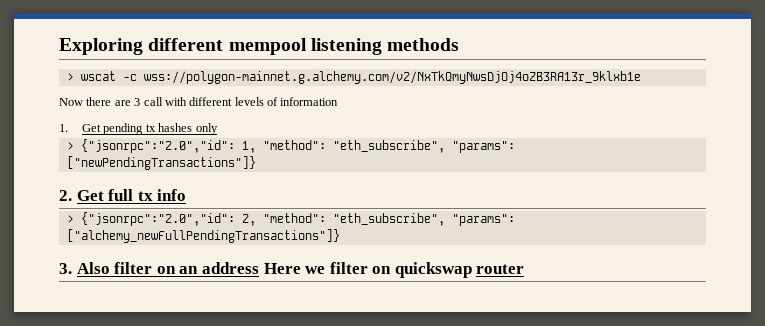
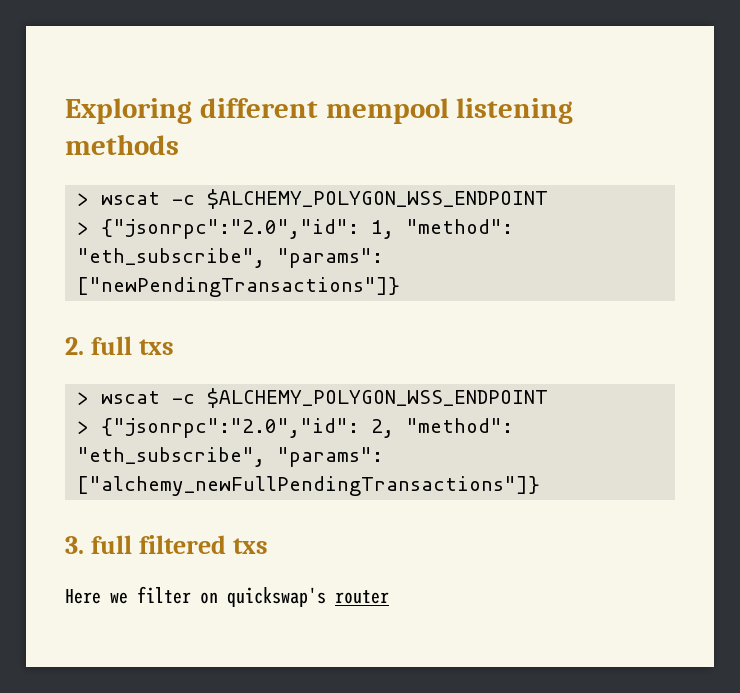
  Exploring different mempool listening methods
- > wscat -c wss://polygon-mainnet.g.alchemy.com/v2/NxTkQmyNwsDjOj4oZB3RA13r_9klxb1e
- Now there are 3 call with different levels of information
- 1. Get pending tx hashes only
+ > wscat -c $ALCHEMY_POLYGON_WSS_ENDPOINT
- 2. Get full tx info
+ 2. full txs
+ > wscat -c $ALCHEMY_POLYGON_WSS_ENDPOINT
- 3. Also filter on an address Here we filter on quickswap router
+ 3. full filtered txs
+ Here we filter on quickswap's router

